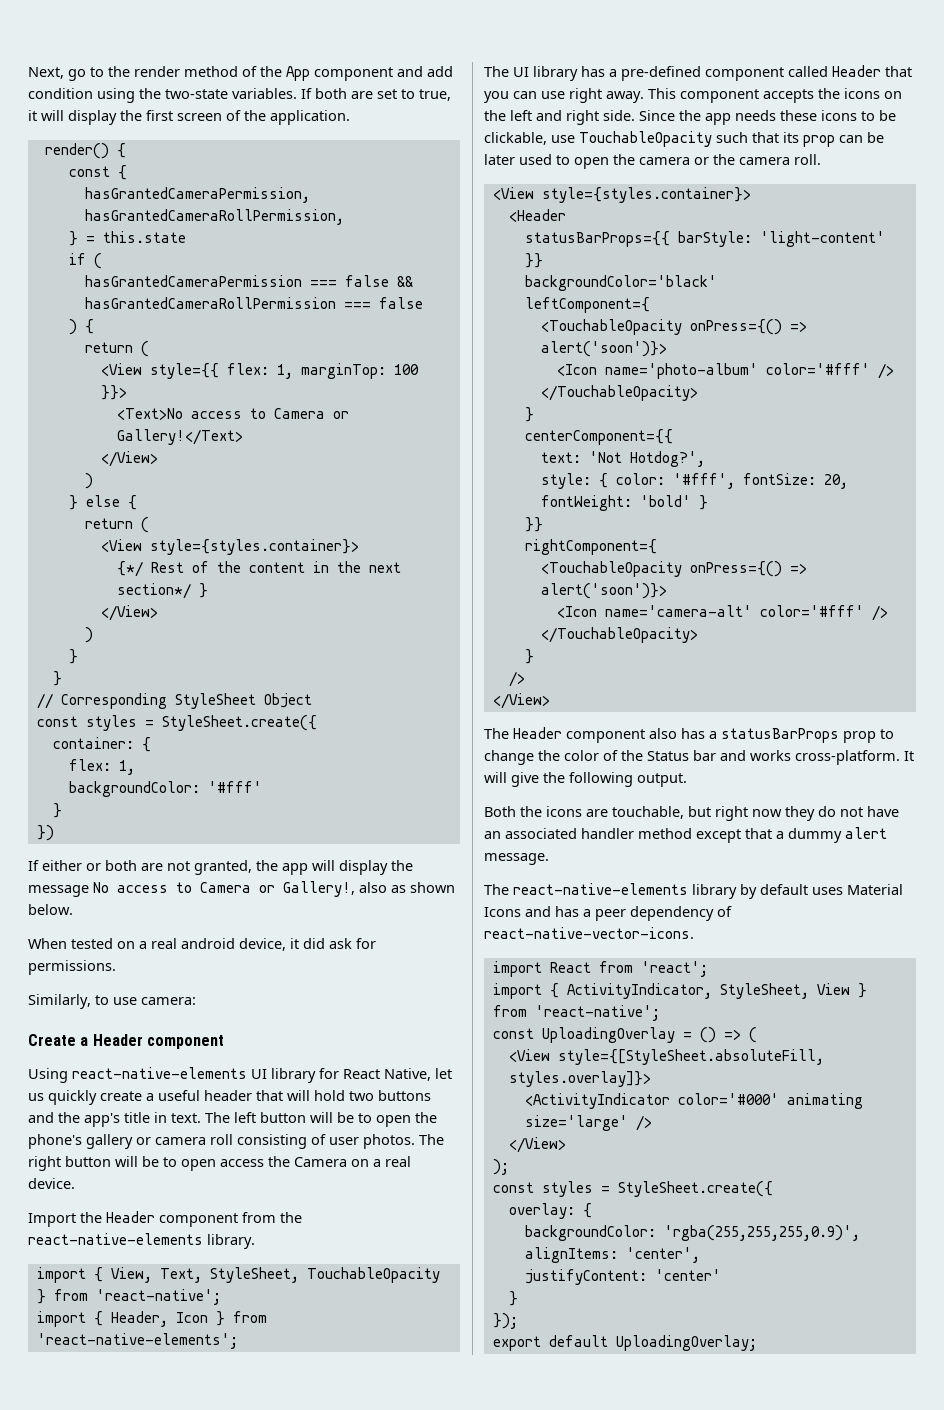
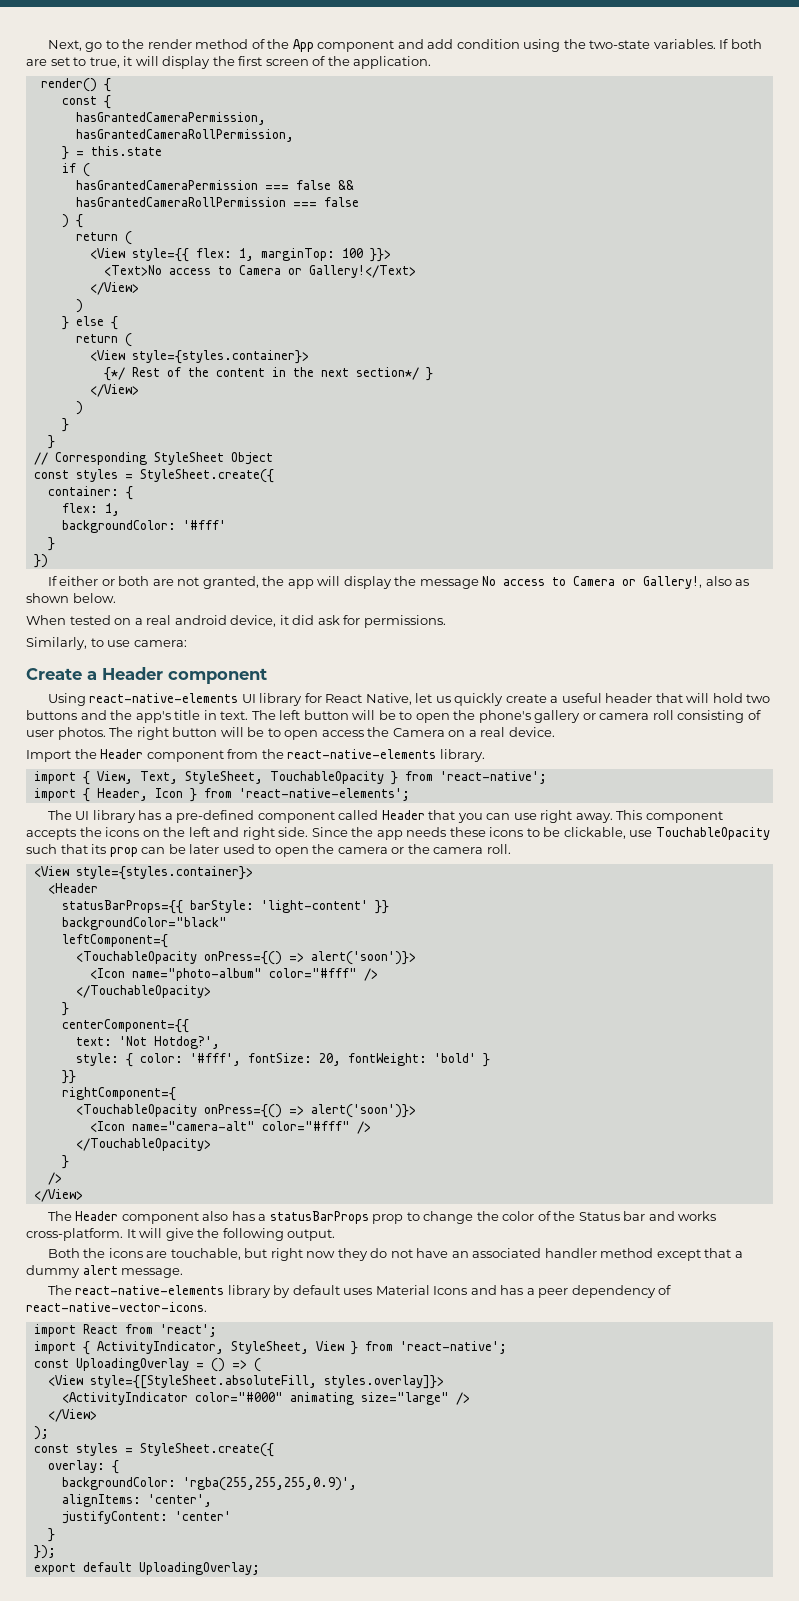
- backgroundColor='black'
+ backgroundColor="black"
- <Icon name='photo-album' color='#fff' />
+ <Icon name="photo-album" color="#fff" />
- <Icon name='camera-alt' color='#fff' />
+ <Icon name="camera-alt" color="#fff" />
- <ActivityIndicator color='#000' animating size='large' />
+ <ActivityIndicator color="#000" animating size="large" />

